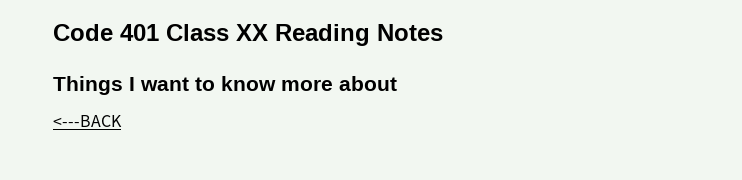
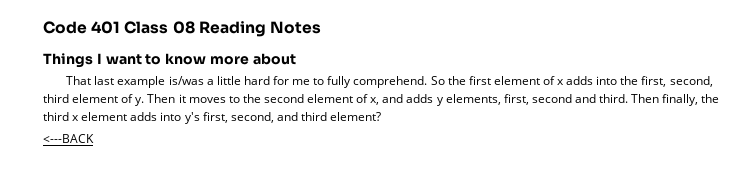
- Code 401 Class XX Reading Notes
+ Code 401 Class 08 Reading Notes
+ That last example is/was a little hard for me to fully comprehend. So the first element of x adds into the first, second, third element of y. Then it moves to the second element of x, and adds y elements, first, second and third. Then finally, the third x element adds into y's first, second, and third element?

